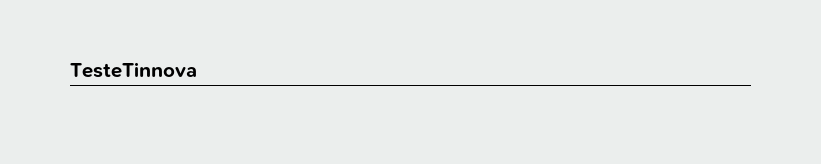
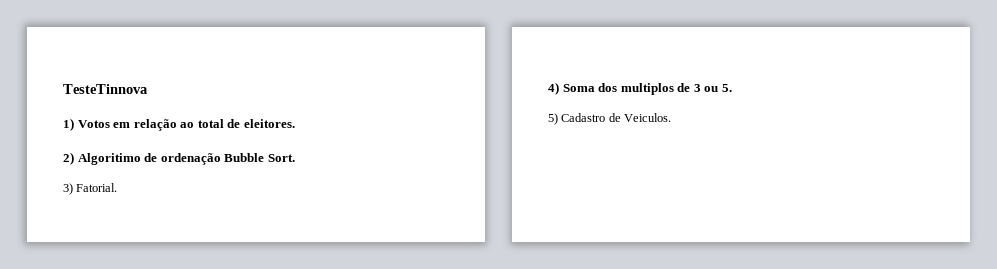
+ 1) Votos em relação ao total de eleitores.
+ 2) Algoritimo de ordenação Bubble Sort.
+ 3) Fatorial.
+ 4) Soma dos multiplos de 3 ou 5.
+ 5) Cadastro de Veiculos.

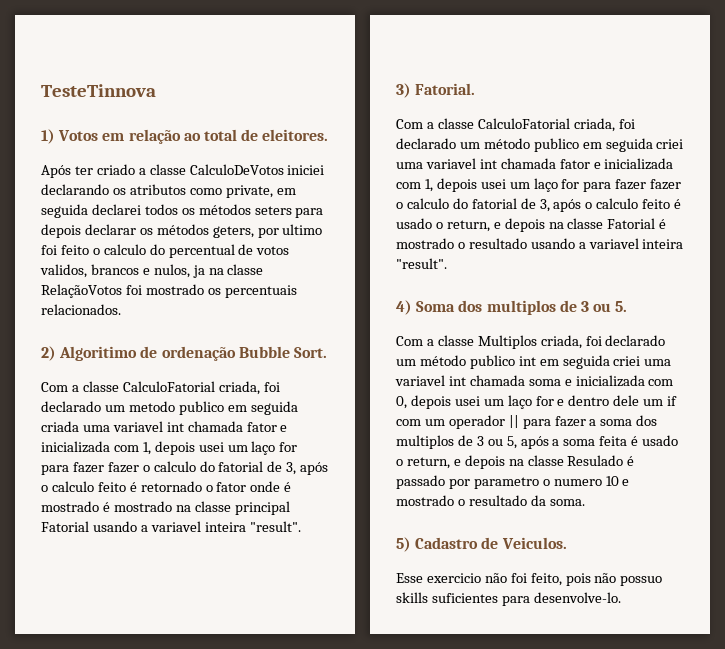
+ Após ter criado a classe CalculoDeVotos iniciei declarando os atributos como private, em seguida declarei todos os métodos seters para depois declarar os métodos geters, por ultimo foi feito o calculo do percentual de votos validos, brancos e nulos, ja na classe RelaçãoVotos foi mostrado os percentuais relacionados.
+ Com a classe CalculoFatorial criada, foi declarado um metodo publico em seguida criada uma variavel int chamada fator e inicializada com 1, depois usei um laço for para fazer fazer o calculo do fatorial de 3, após o calculo feito é retornado o fator onde é mostrado é mostrado na classe principal Fatorial usando a variavel inteira "result".
  3) Fatorial.
+ Com a classe CalculoFatorial criada, foi declarado um método publico em seguida criei uma variavel int chamada fator e inicializada com 1, depois usei um laço for para fazer fazer o calculo do fatorial de 3, após o calculo feito é usado o return, e depois na classe Fatorial é mostrado o resultado usando a variavel inteira "result".
+ Com a classe Multiplos criada, foi declarado um método publico int em seguida criei uma variavel int chamada soma e inicializada com 0, depois usei um laço for e dentro dele um if com um operador || para fazer a soma dos multiplos de 3 ou 5, após a soma feita é usado o return, e depois na classe Resulado é passado por parametro o numero 10 e mostrado o resultado da soma.
  5) Cadastro de Veiculos.
+ Esse exercicio não foi feito, pois não possuo skills suficientes para desenvolve-lo.

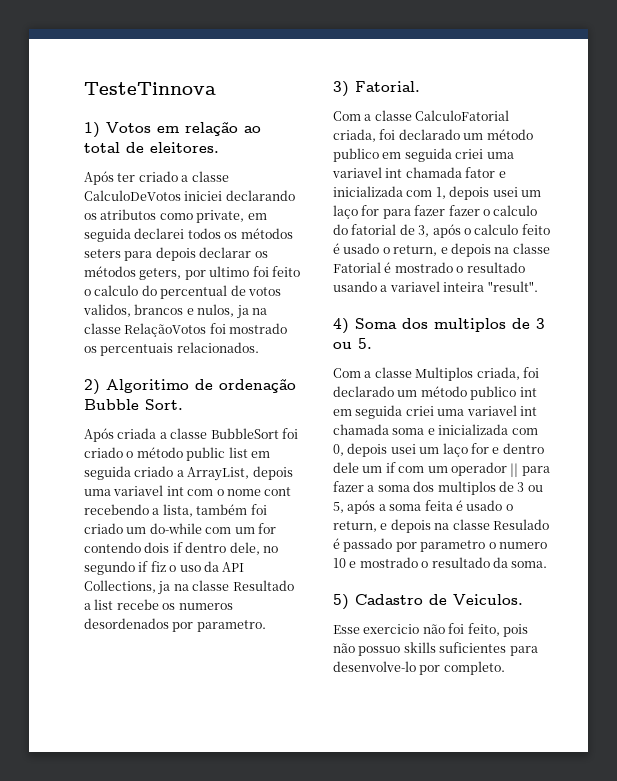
- Com a classe CalculoFatorial criada, foi declarado um metodo publico em seguida criada uma variavel int chamada fator e inicializada com 1, depois usei um laço for para fazer fazer o calculo do fatorial de 3, após o calculo feito é retornado o fator onde é mostrado é mostrado na classe principal Fatorial usando a variavel inteira "result".
+ Após criada a classe BubbleSort foi criado o método public list em seguida criado a ArrayList, depois uma variavel int com o nome cont recebendo a lista, também foi criado um do-while com um for contendo dois if dentro dele, no segundo if fiz o uso da API Collections, ja na classe Resultado a list recebe os numeros desordenados por parametro.
- Esse exercicio não foi feito, pois não possuo skills suficientes para desenvolve-lo.
+ Esse exercicio não foi feito, pois não possuo skills suficientes para desenvolve-lo por completo.

